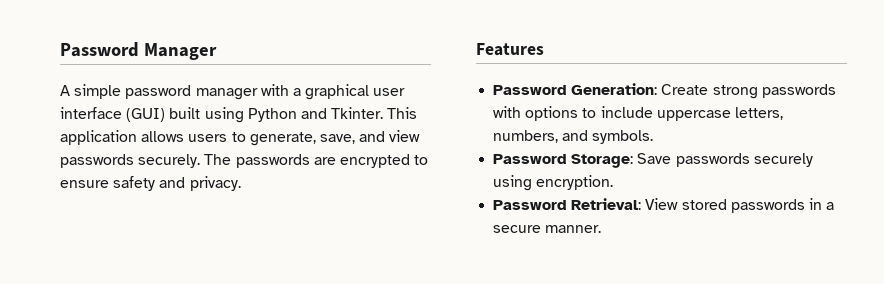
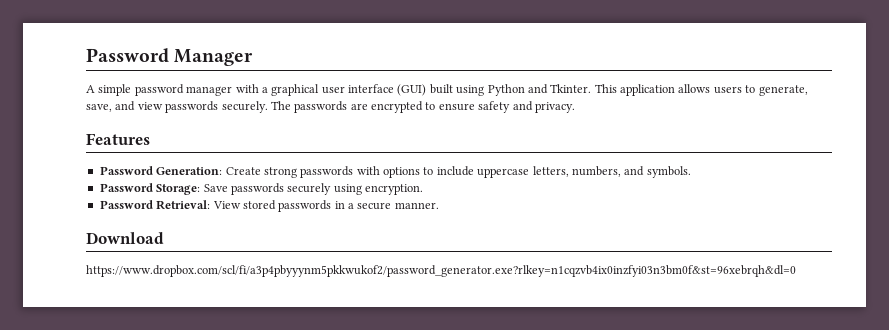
+ Download
+ https://www.dropbox.com/scl/fi/a3p4pbyyynm5pkkwukof2/password_generator.exe?rlkey=n1cqzvb4ix0inzfyi03n3bm0f&st=96xebrqh&dl=0

